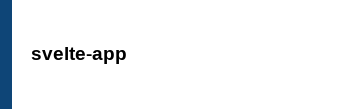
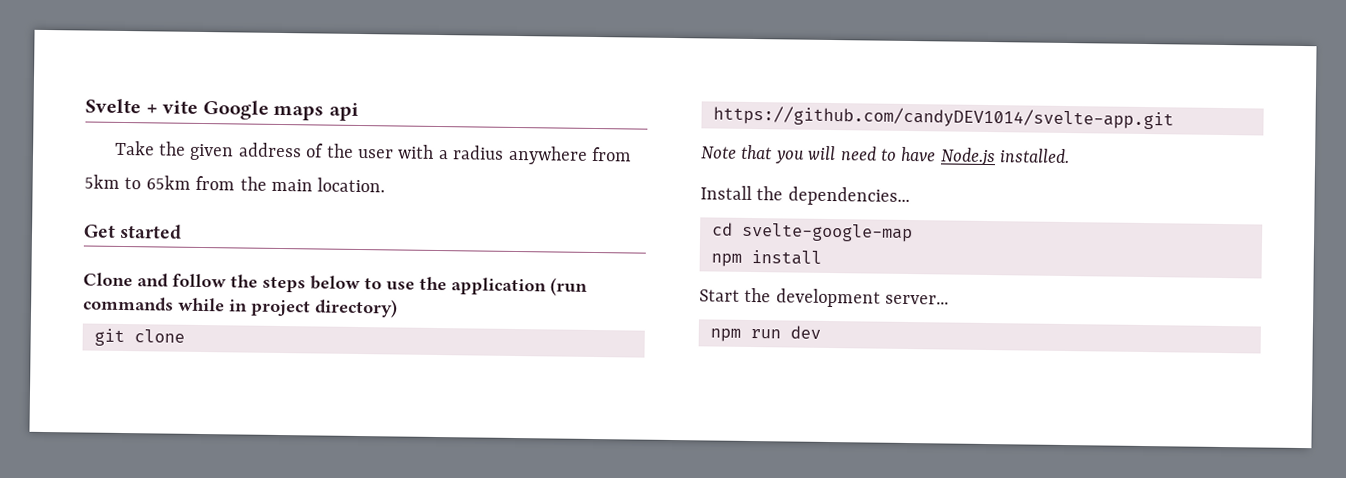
- svelte-app
+ Svelte + vite Google maps api
+ Take the given address of the user with a radius anywhere from 5km to 65km from the main location.
+ Get started
+ Clone and follow the steps below to use the application (run commands while in project directory)
+ git clone https://github.com/candyDEV1014/svelte-app.git
+ Note that you will need to have Node.js installed.
+ Install the dependencies...
+ cd svelte-google-map
+ npm install
+ Start the development server...
+ npm run dev

